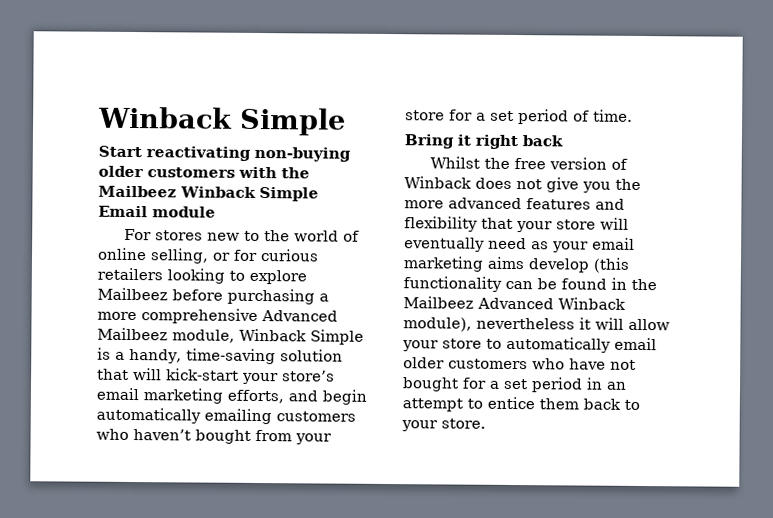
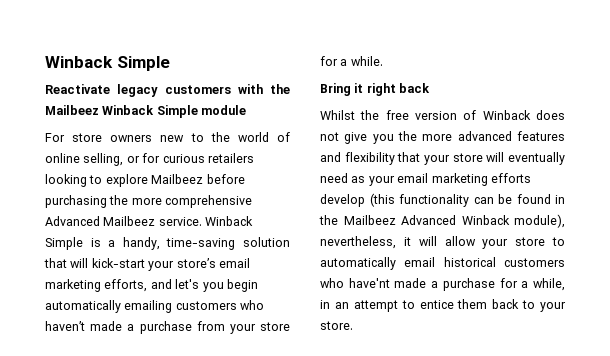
- Start reactivating non-buying older customers with the Mailbeez Winback Simple Email module
+ Reactivate legacy customers with the Mailbeez Winback Simple module
- For stores new to the world of online selling, or for curious retailers looking to explore Mailbeez before purchasing a more comprehensive Advanced Mailbeez module, Winback Simple is a handy, time-saving solution that will kick-start your store’s email marketing efforts, and begin automatically emailing customers who haven’t bought from your store for a set period of time.
+ For store owners new to the world of online selling, or for curious retailers looking to explore Mailbeez before purchasing the more comprehensive Advanced Mailbeez service. Winback Simple is a handy, time-saving solution that will kick-start your store’s email marketing efforts, and let's you begin automatically emailing customers who haven’t made a purchase from your store for a while.
- Whilst the free version of Winback does not give you the more advanced features and flexibility that your store will eventually need as your email marketing aims develop (this functionality can be found in the Mailbeez Advanced Winback module), nevertheless it will allow your store to automatically email older customers who have not bought for a set period in an attempt to entice them back to your store.
+ Whilst the free version of Winback does not give you the more advanced features and flexibility that your store will eventually need as your email marketing efforts develop (this functionality can be found in the Mailbeez Advanced Winback module), nevertheless, it will allow your store to automatically email historical customers who have'nt made a purchase for a while, in an attempt to entice them back to your store.

